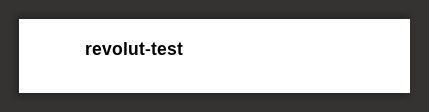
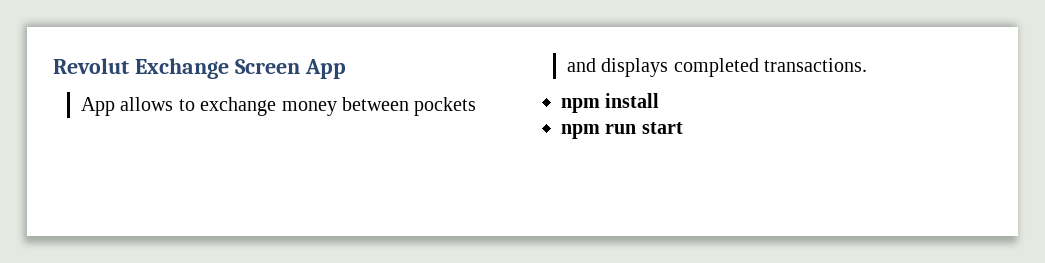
- revolut-test
+ Revolut Exchange Screen App
+ App allows to exchange money between pockets and displays completed transactions.
+ npm install
+ npm run start

